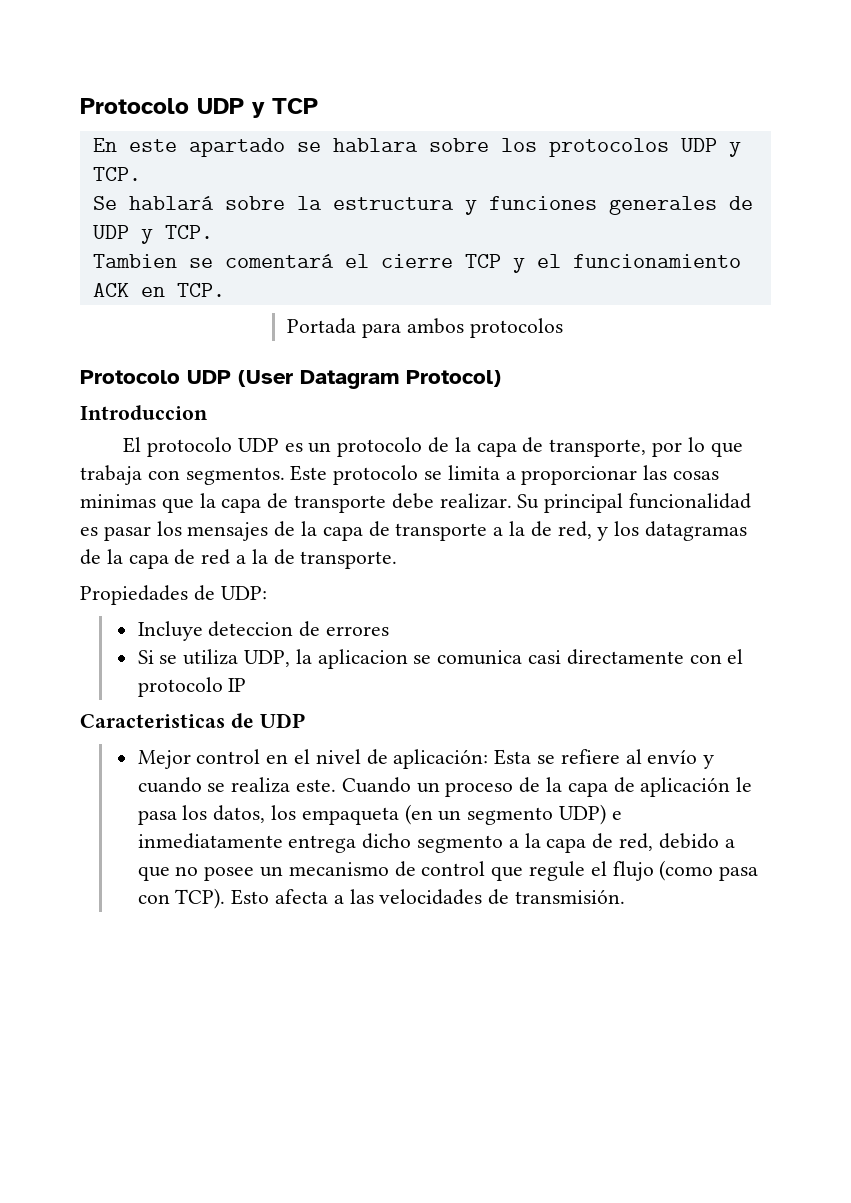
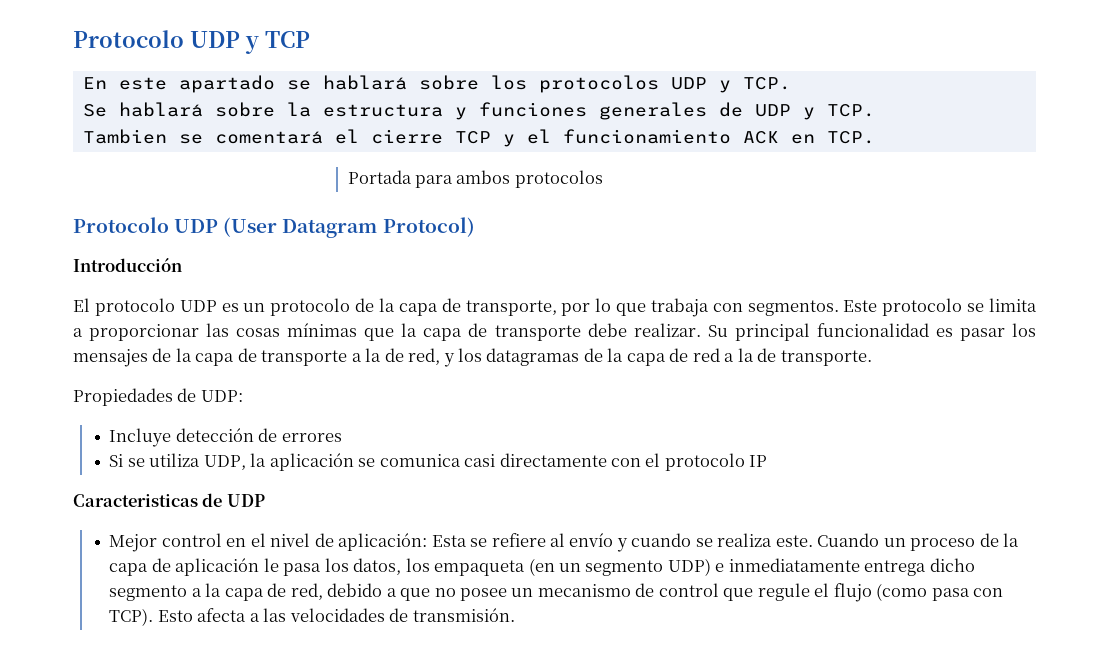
- En este apartado se hablara sobre los protocolos UDP y TCP.
+ En este apartado se hablará sobre los protocolos UDP y TCP.
- Introduccion
+ Introducción
- Este protocolo se limita a proporcionar las cosas minimas que la capa de transporte debe realizar.
+ Este protocolo se limita a proporcionar las cosas mínimas que la capa de transporte debe realizar.
- Incluye deteccion de errores
+ Incluye detección de errores
- Si se utiliza UDP, la aplicacion se comunica casi directamente con el protocolo IP
+ Si se utiliza UDP, la aplicación se comunica casi directamente con el protocolo IP

